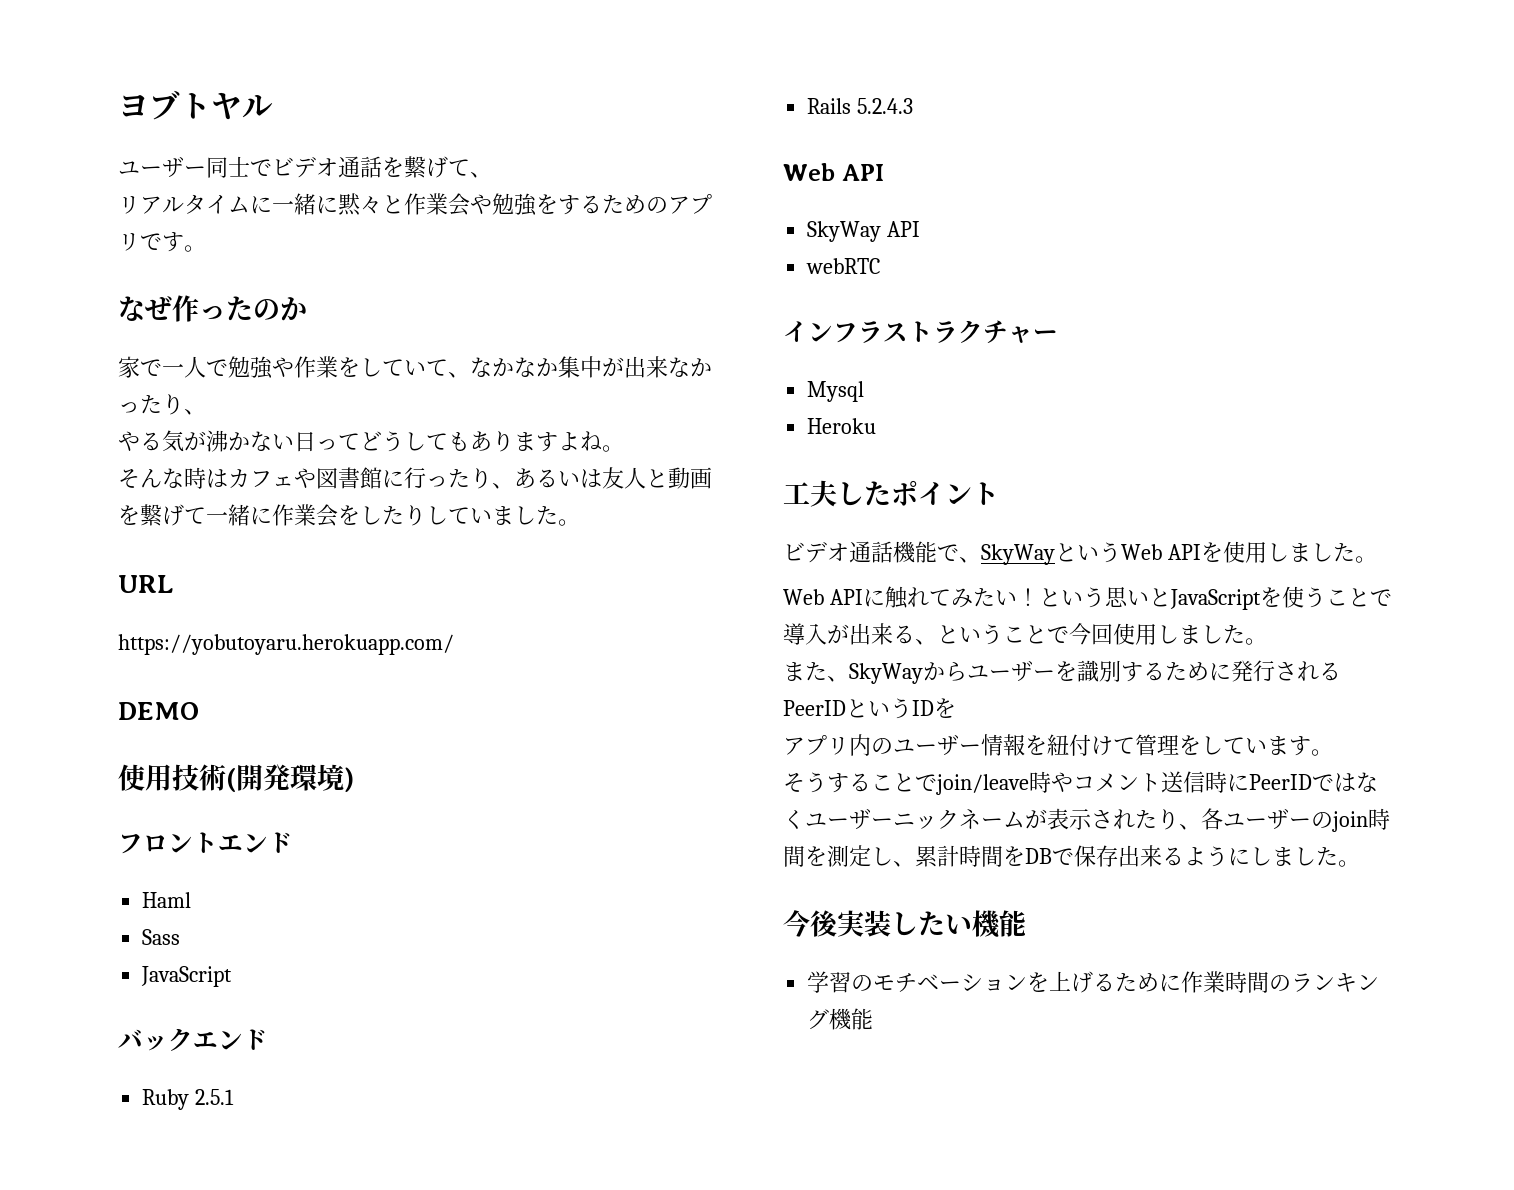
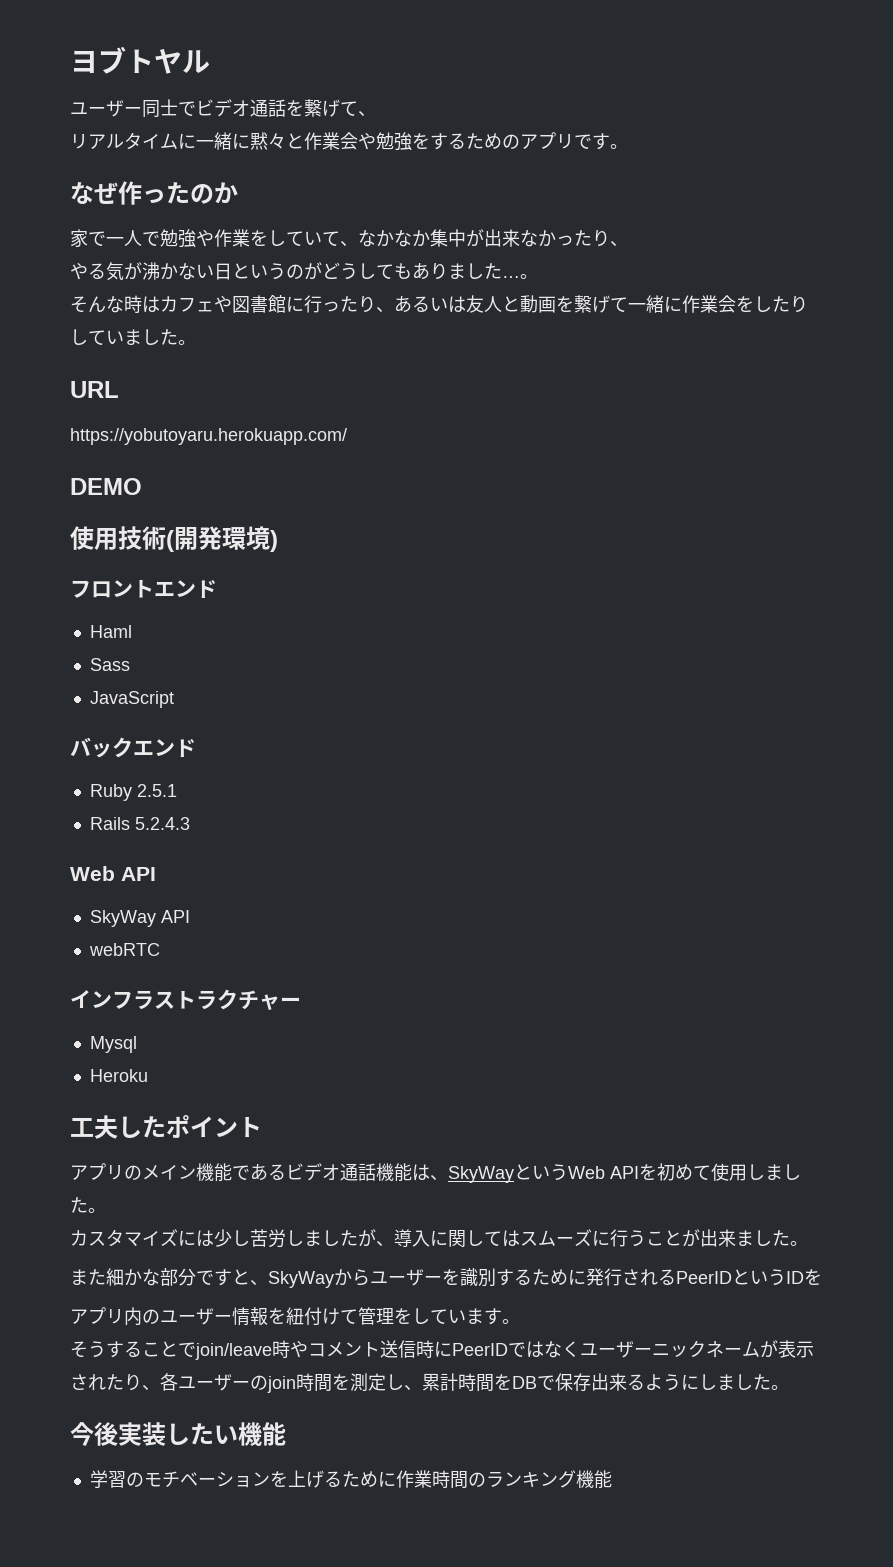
- やる気が沸かない日ってどうしてもありますよね。
+ やる気が沸かない日というのがどうしてもありました…。
- ビデオ通話機能で、SkyWayというWeb APIを使用しました。
- Web APIに触れてみたい！という思いとJavaScriptを使うことで導入が出来る、ということで今回使用しました。
+ アプリのメイン機能であるビデオ通話機能は、SkyWayというWeb APIを初めて使用しました。
+ カスタマイズには少し苦労しましたが、導入に関してはスムーズに行うことが出来ました。
- また、SkyWayからユーザーを識別するために発行されるPeerIDというIDを
+ また細かな部分ですと、SkyWayからユーザーを識別するために発行されるPeerIDというIDを

